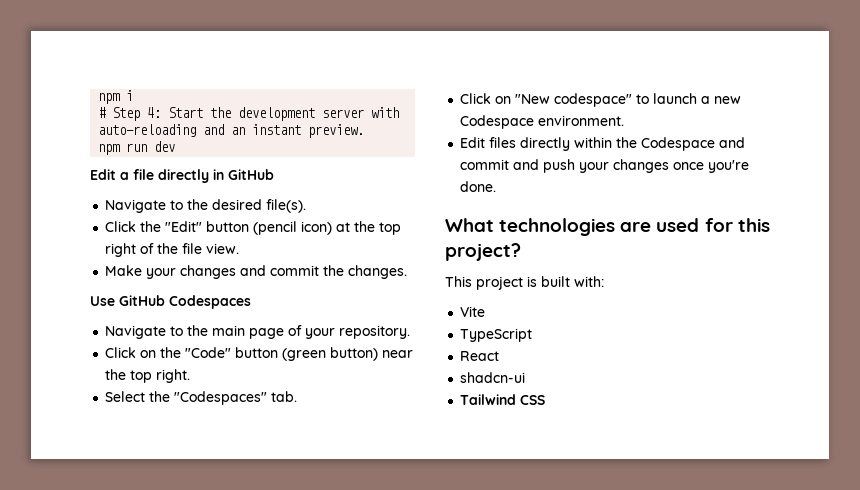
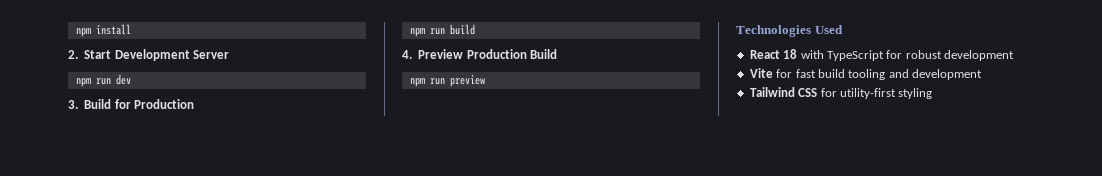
- npm i
- # Step 4: Start the development server with auto-reloading and an instant preview.
+ npm install
+ 2. Start Development Server
  npm run dev
- Edit a file directly in GitHub
- Navigate to the desired file(s).
- Click the "Edit" button (pencil icon) at the top right of the file view.
- Make your changes and commit the changes.
- Use GitHub Codespaces
- Navigate to the main page of your repository.
- Click on the "Code" button (green button) near the top right.
- Select the "Codespaces" tab.
- Click on "New codespace" to launch a new Codespace environment.
- Edit files directly within the Codespace and commit and push your changes once you're done.
- What technologies are used for this project?
- This project is built with:
- Vite
- TypeScript
- React
- shadcn-ui
+ 3. Build for Production
+ npm run build
+ 4. Preview Production Build
+ npm run preview
+ Technologies Used
+ React 18 with TypeScript for robust development
+ Vite for fast build tooling and development
- Tailwind CSS
+ Tailwind CSS for utility-first styling

